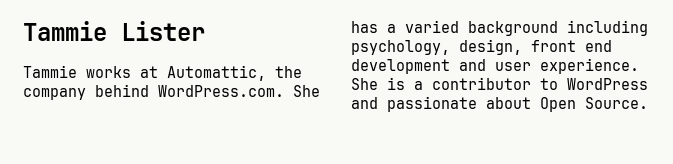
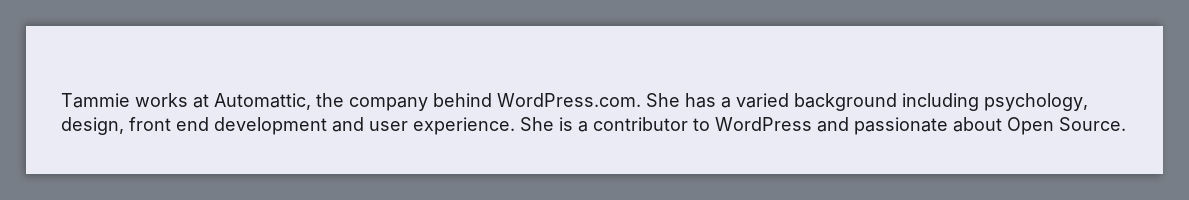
- Tammie Lister

